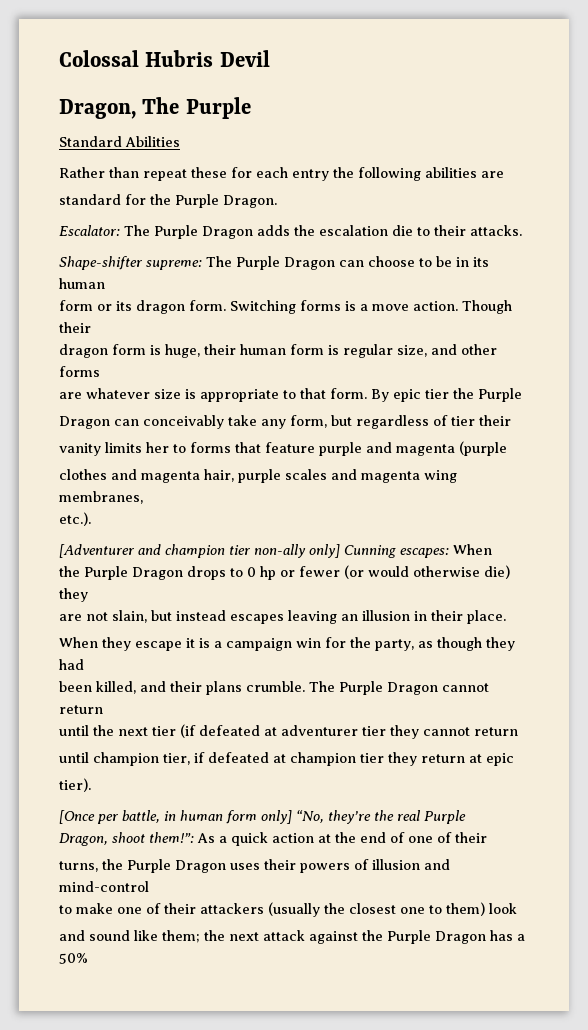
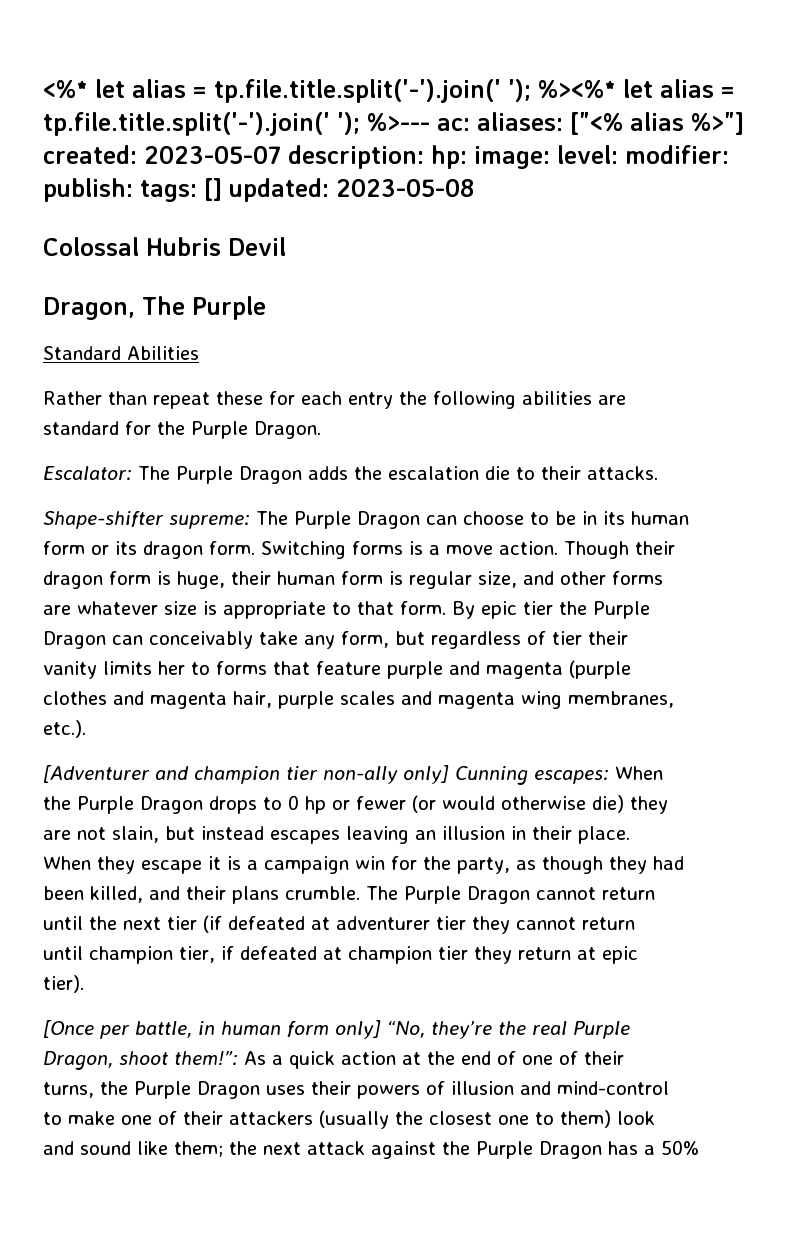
+ <%* let alias = tp.file.title.split('-').join(' '); %><%* let alias = tp.file.title.split('-').join(' '); %>--- ac: aliases: ["<% alias %>"] created: 2023-05-07 description: hp: image: level: modifier: publish: tags: [] updated: 2023-05-08

